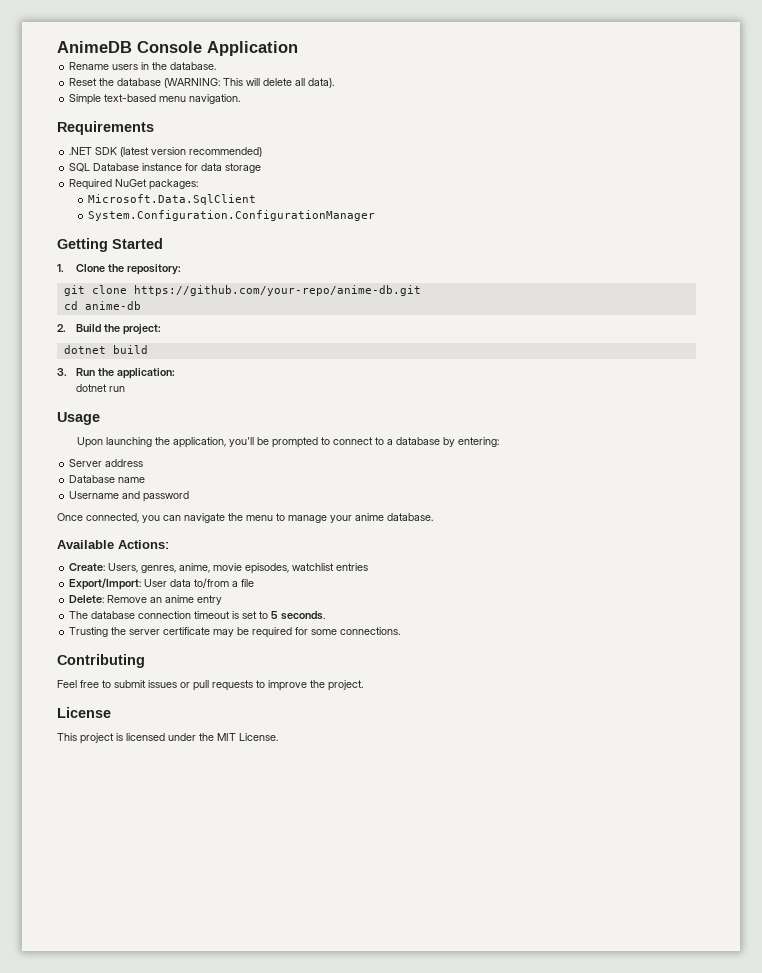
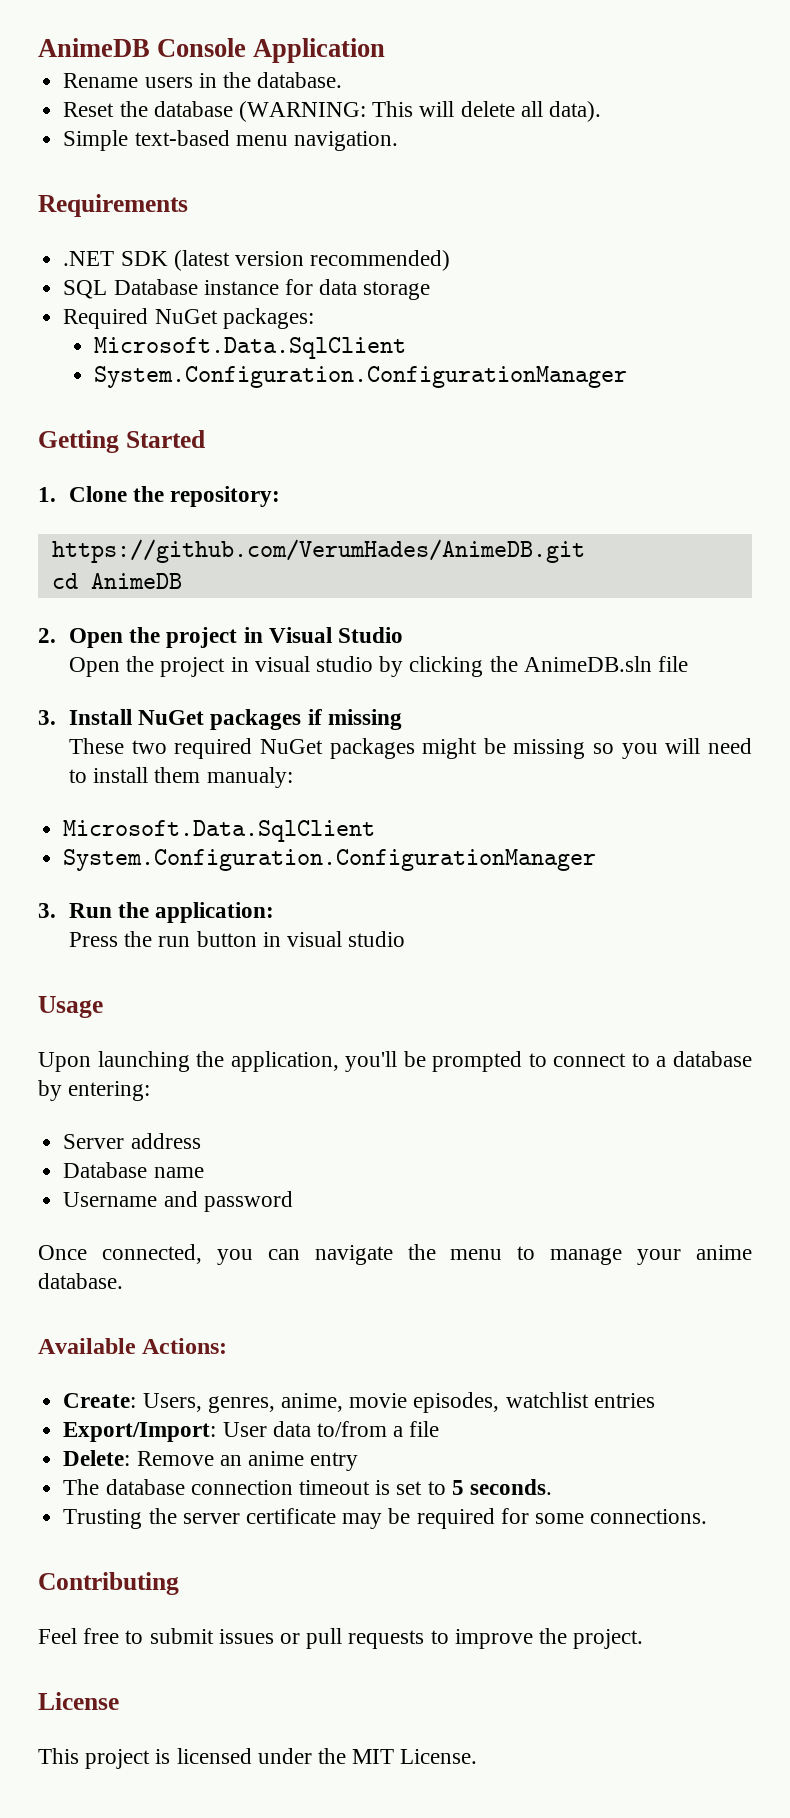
- git clone https://github.com/your-repo/anime-db.git
+ https://github.com/VerumHades/AnimeDB.git
- cd anime-db
+ cd AnimeDB
- 2. Build the project:
- dotnet build
+ 2. Open the project in Visual Studio
+ Open the project in visual studio by clicking the AnimeDB.sln file
+ 3. Install NuGet packages if missing
+ These two required NuGet packages might be missing so you will need to install them manualy:
+ Microsoft.Data.SqlClient
+ System.Configuration.ConfigurationManager
- dotnet run
+ Press the run button in visual studio

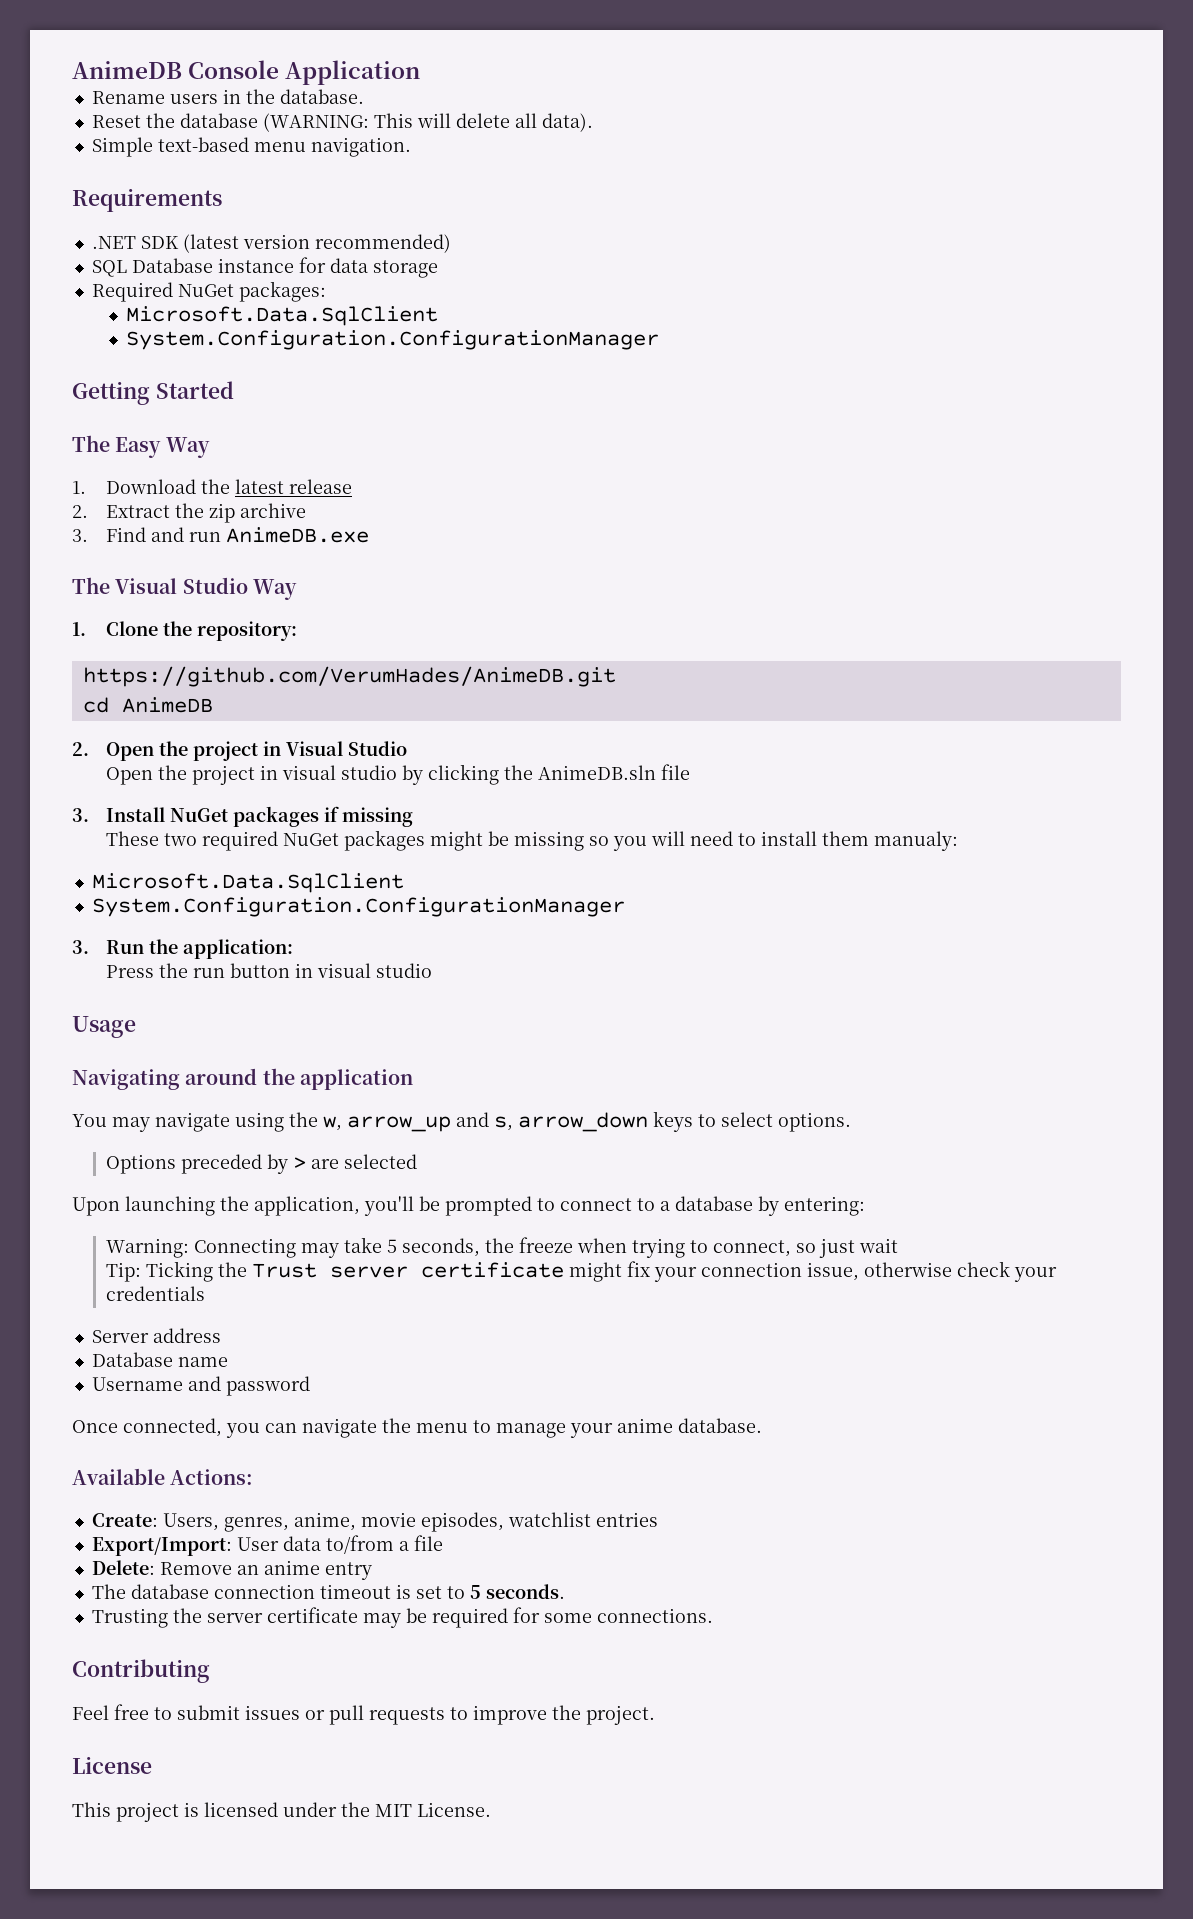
+ The Easy Way
+ 1. Download the latest release
+ 2. Extract the zip archive
+ 3. Find and run AnimeDB.exe
+ The Visual Studio Way
+ Navigating around the application
+ You may navigate using the w, arrow_up and s, arrow_down keys to select options.
+ Options preceded by > are selected
+ Warning: Connecting may take 5 seconds, the freeze when trying to connect, so just wait
+ Tip: Ticking the Trust server certificate might fix your connection issue, otherwise check your credentials

